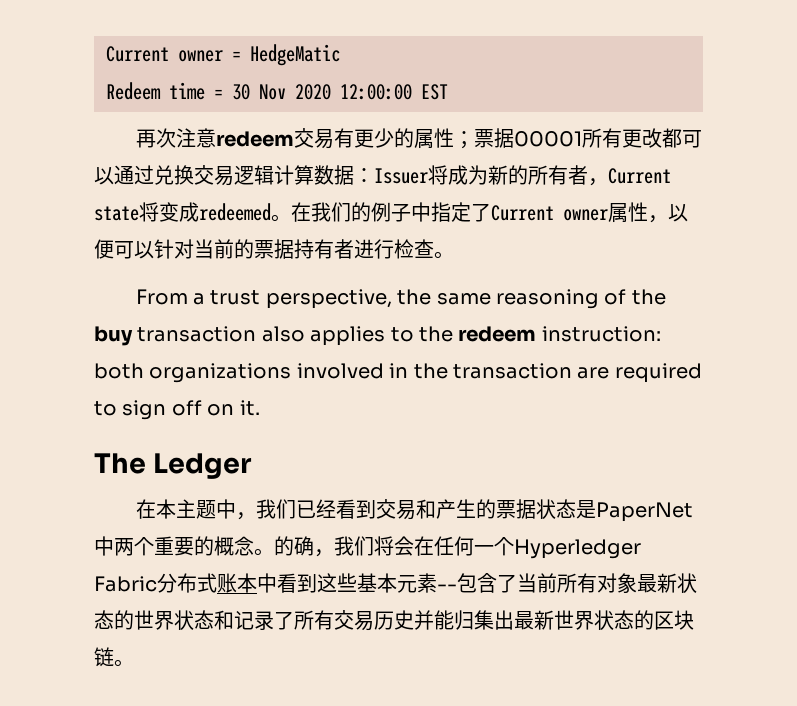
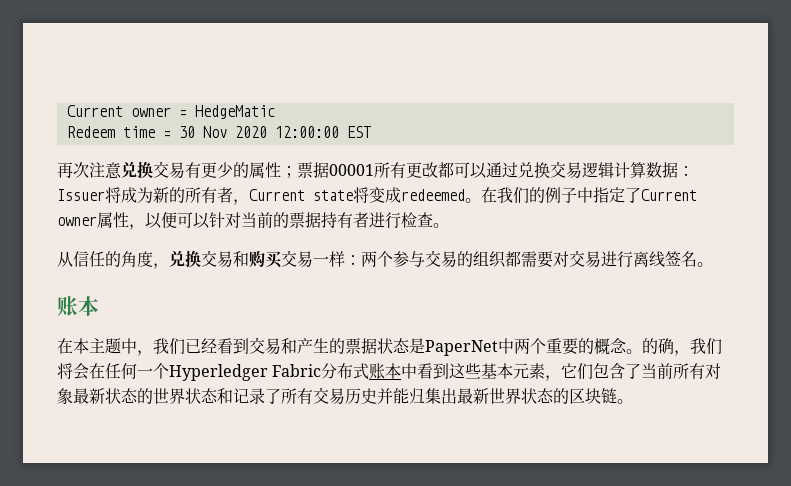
- 再次注意redeem交易有更少的属性；票据00001所有更改都可以通过兑换交易逻辑计算数据：Issuer将成为新的所有者，Current state将变成redeemed。
+ 再次注意兑换交易有更少的属性；票据00001所有更改都可以通过兑换交易逻辑计算数据：Issuer将成为新的所有者，Current state将变成redeemed。
- From a trust perspective, the same reasoning of the buy transaction also applies to the redeem instruction: both organizations involved in the transaction are required to sign off on it.
- The Ledger
+ 从信任的角度，兑换交易和购买交易一样：两个参与交易的组织都需要对交易进行离线签名。
+ 账本
- 的确，我们将会在任何一个Hyperledger Fabric分布式账本中看到这些基本元素--包含了当前所有对象最新状态的世界状态和记录了所有交易历史并能归集出最新世界状态的区块链。
+ 的确，我们将会在任何一个Hyperledger Fabric分布式账本中看到这些基本元素，它们包含了当前所有对象最新状态的世界状态和记录了所有交易历史并能归集出最新世界状态的区块链。

